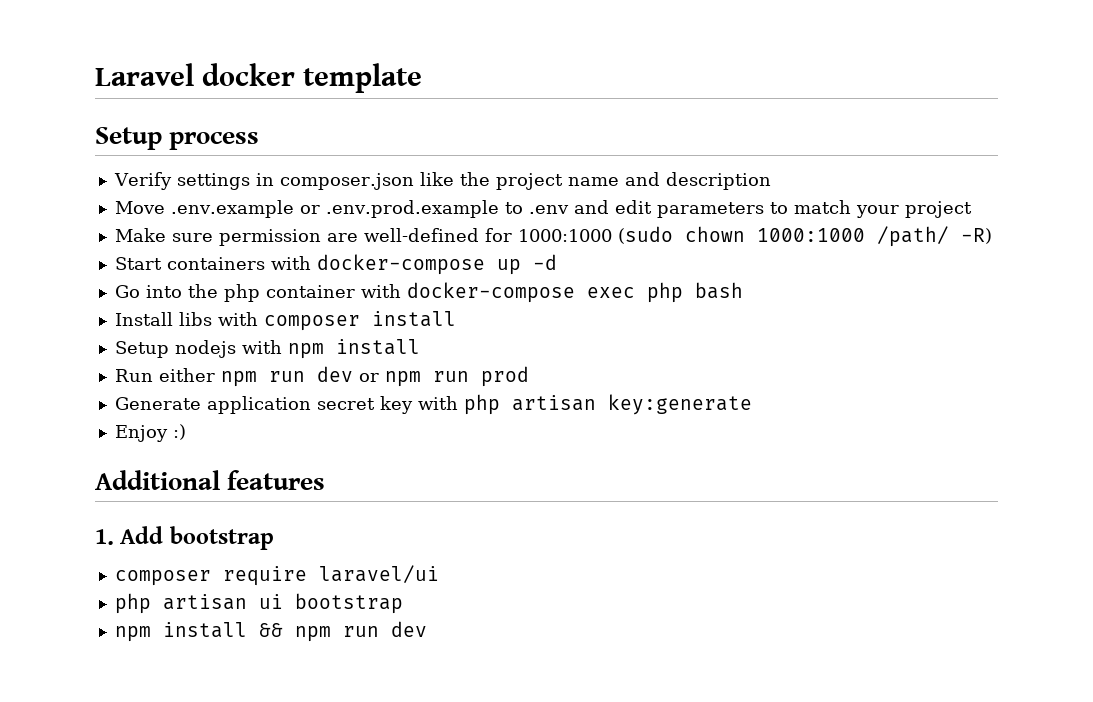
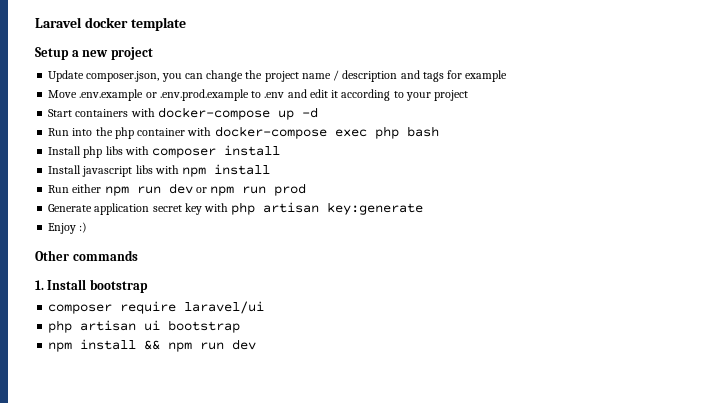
- Setup process
- Verify settings in composer.json like the project name and description
+ Setup a new project
+ Update composer.json, you can change the project name / description and tags for example
- Move .env.example or .env.prod.example to .env and edit parameters to match your project
+ Move .env.example or .env.prod.example to .env and edit it according to your project
- Make sure permission are well-defined for 1000:1000 (sudo chown 1000:1000 /path/ -R)
- Go into the php container with docker-compose exec php bash
+ Run into the php container with docker-compose exec php bash
- Install libs with composer install
+ Install php libs with composer install
- Setup nodejs with npm install
+ Install javascript libs with npm install
- Additional features
+ Other commands
- 1. Add bootstrap
+ 1. Install bootstrap

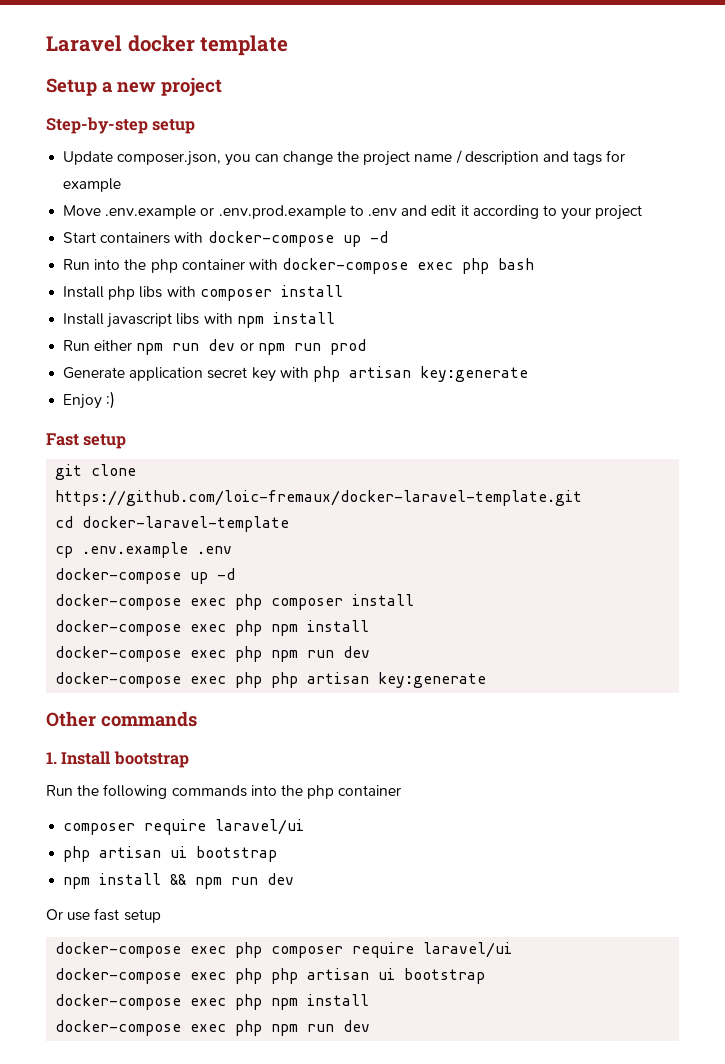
+ Step-by-step setup
+ Fast setup
+ git clone https://github.com/loic-fremaux/docker-laravel-template.git
+ cd docker-laravel-template
+ cp .env.example .env
+ docker-compose up -d
+ docker-compose exec php composer install
+ docker-compose exec php npm install
+ docker-compose exec php npm run dev
+ docker-compose exec php php artisan key:generate
+ Run the following commands into the php container
+ Or use fast setup
+ docker-compose exec php composer require laravel/ui
+ docker-compose exec php php artisan ui bootstrap
+ docker-compose exec php npm install
+ docker-compose exec php npm run dev

